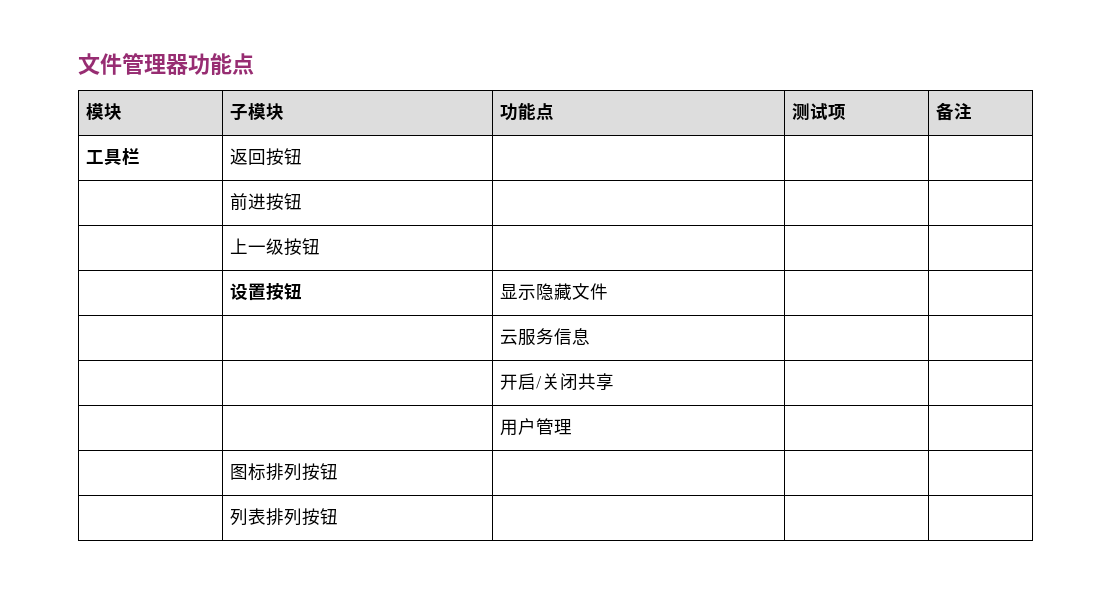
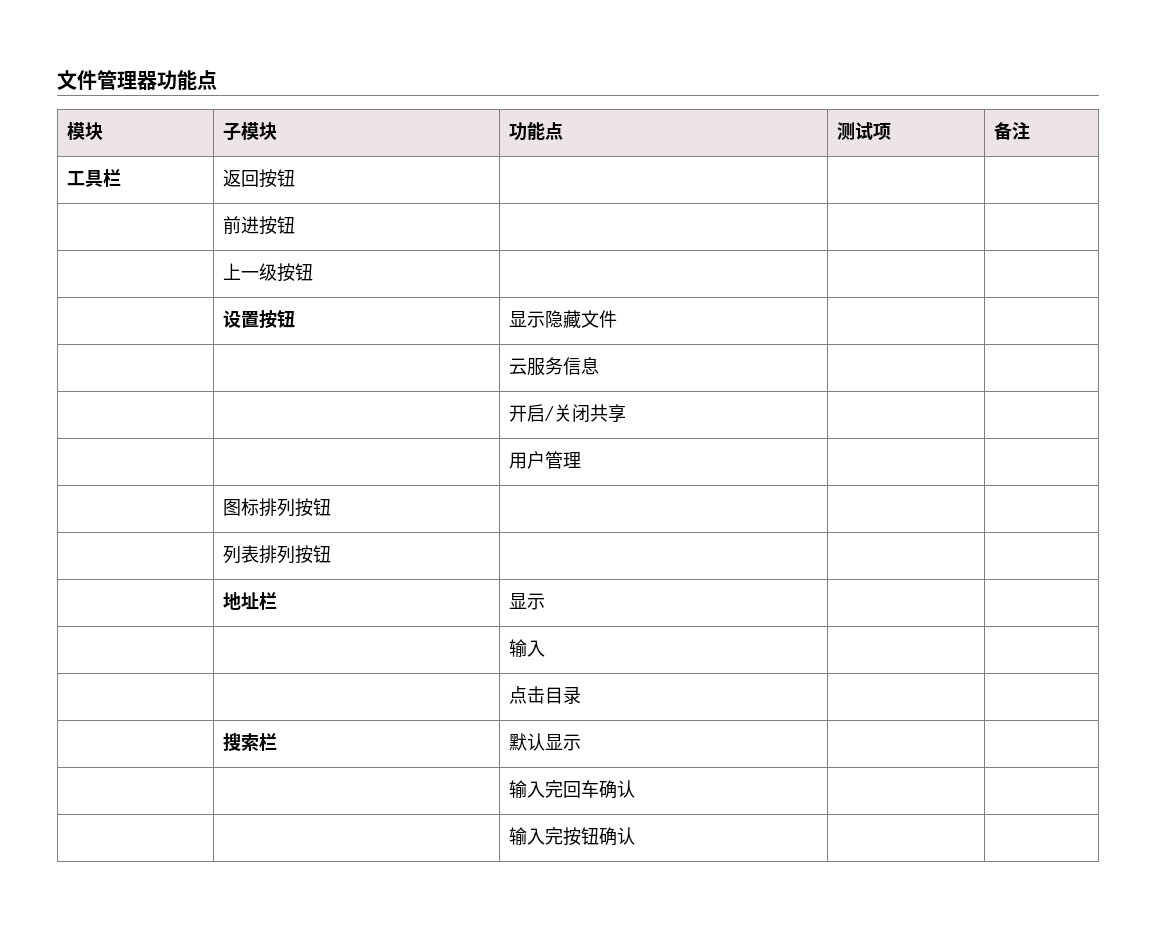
+ | 地址栏 | 显示 | |
+ | | 输入 | |
+ | | 点击目录 | |
+ | 搜索栏 | 默认显示 | |
+ | | 输入完回车确认 | |
+ | | 输入完按钮确认 | |

